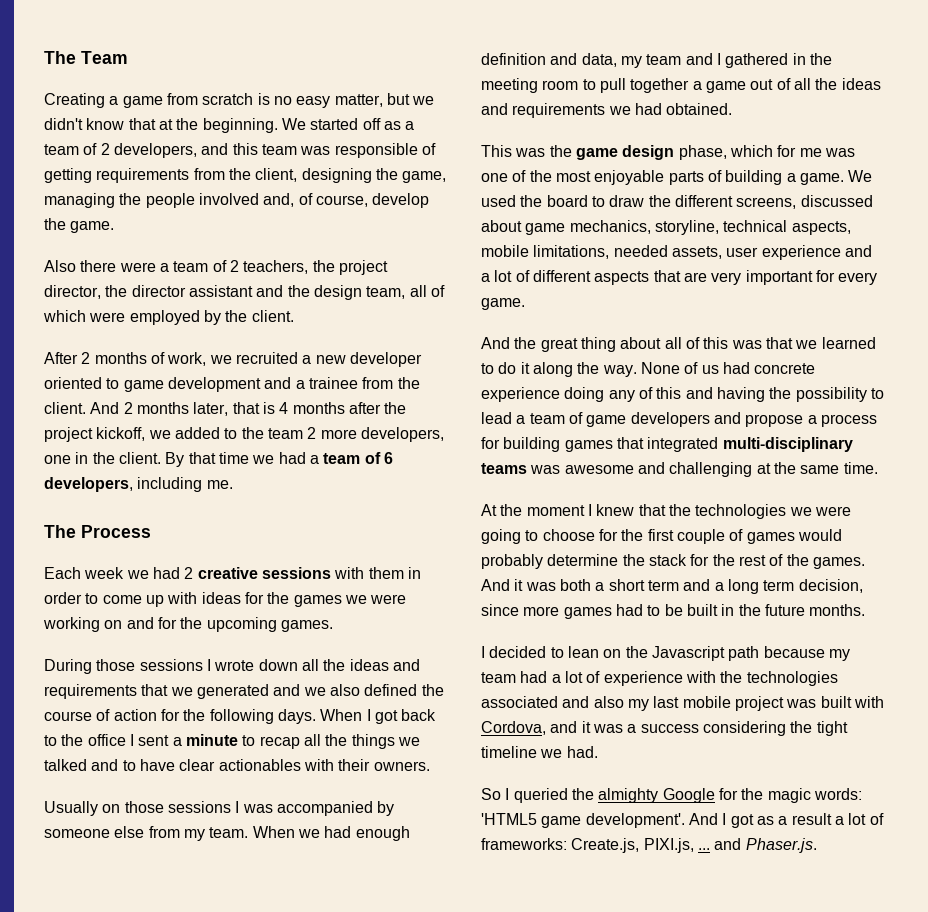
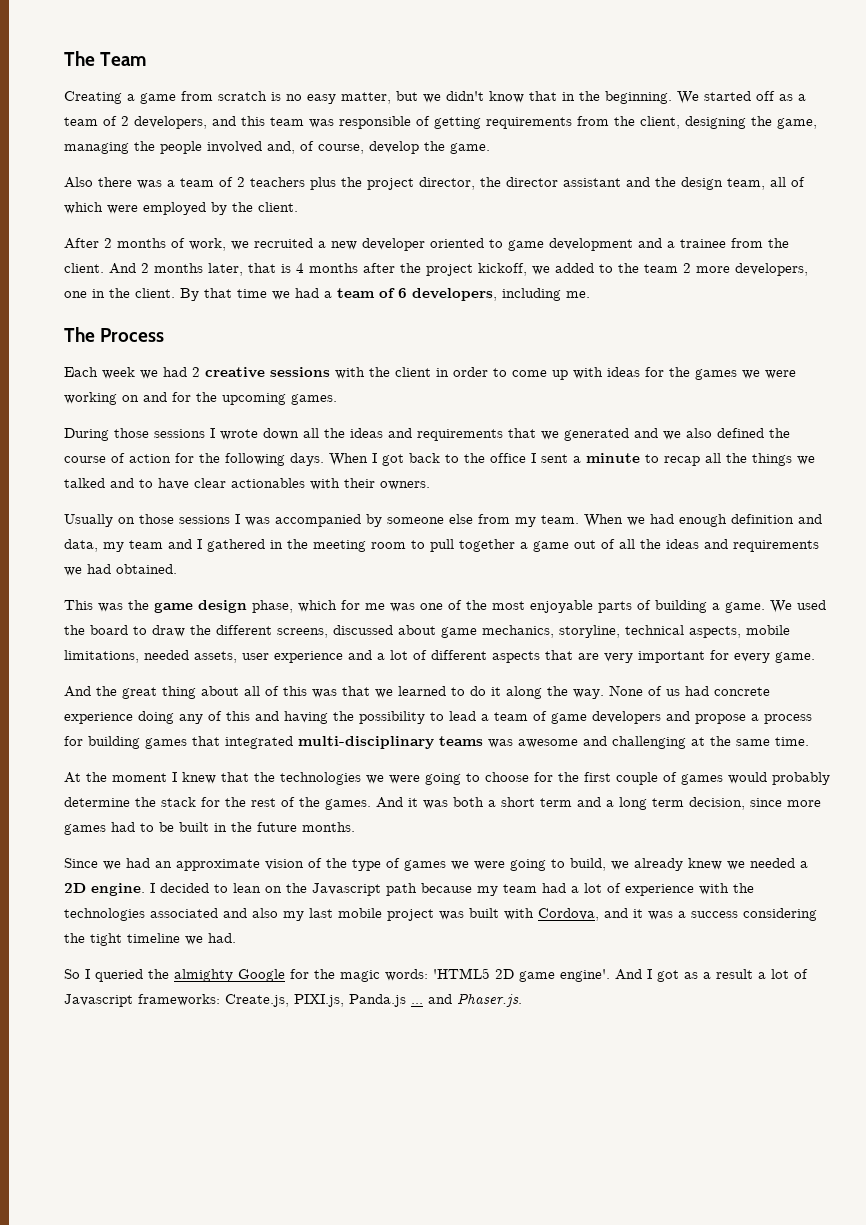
- Creating a game from scratch is no easy matter, but we didn't know that at the beginning.
+ Creating a game from scratch is no easy matter, but we didn't know that in the beginning.
- Also there were a team of 2 teachers, the project director, the director assistant and the design team, all of which were employed by the client.
+ Also there was a team of 2 teachers plus the project director, the director assistant and the design team, all of which were employed by the client.
- Each week we had 2 creative sessions with them in order to come up with ideas for the games we were working on and for the upcoming games.
+ Each week we had 2 creative sessions with the client in order to come up with ideas for the games we were working on and for the upcoming games.
+ Since we had an approximate vision of the type of games we were going to build, we already knew we needed a 2D engine.
- So I queried the almighty Google for the magic words: 'HTML5 game development'.
+ So I queried the almighty Google for the magic words: 'HTML5 2D game engine'.
- And I got as a result a lot of frameworks: Create.js, PIXI.js, ... and Phaser.js.
+ And I got as a result a lot of Javascript frameworks: Create.js, PIXI.js, Panda.js ... and Phaser.js.

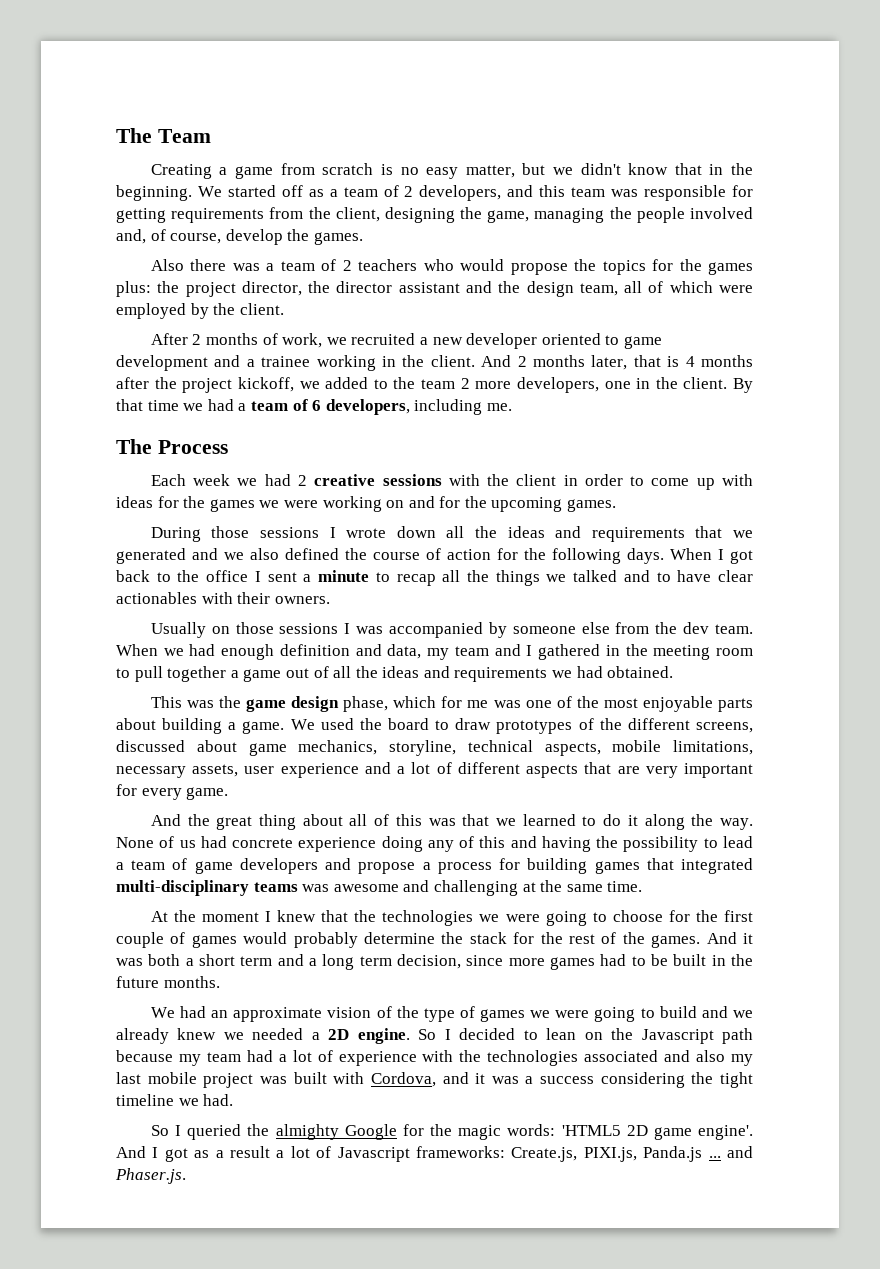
- We started off as a team of 2 developers, and this team was responsible of getting requirements from the client, designing the game, managing the people involved and, of course, develop the game.
+ We started off as a team of 2 developers, and this team was responsible for getting requirements from the client, designing the game, managing the people involved and, of course, develop the games.
- Also there was a team of 2 teachers plus the project director, the director assistant and the design team, all of which were employed by the client.
+ Also there was a team of 2 teachers who would propose the topics for the games plus: the project director, the director assistant and the design team, all of which were employed by the client.
- After 2 months of work, we recruited a new developer oriented to game development and a trainee from the client.
+ After 2 months of work, we recruited a new developer oriented to game development and a trainee working in the client.
- Usually on those sessions I was accompanied by someone else from my team.
+ Usually on those sessions I was accompanied by someone else from the dev team.
- This was the game design phase, which for me was one of the most enjoyable parts of building a game.
+ This was the game design phase, which for me was one of the most enjoyable parts about building a game.
- We used the board to draw the different screens, discussed about game mechanics, storyline, technical aspects, mobile limitations, needed assets, user experience and a lot of different aspects that are very important for every game.
+ We used the board to draw prototypes of the different screens, discussed about game mechanics, storyline, technical aspects, mobile limitations, necessary assets, user experience and a lot of different aspects that are very important for every game.
- Since we had an approximate vision of the type of games we were going to build, we already knew we needed a 2D engine.
+ We had an approximate vision of the type of games we were going to build and we already knew we needed a 2D engine.
- I decided to lean on the Javascript path because my team had a lot of experience with the technologies associated and also my last mobile project was built with Cordova, and it was a success considering the tight timeline we had.
+ So I decided to lean on the Javascript path because my team had a lot of experience with the technologies associated and also my last mobile project was built with Cordova, and it was a success considering the tight timeline we had.

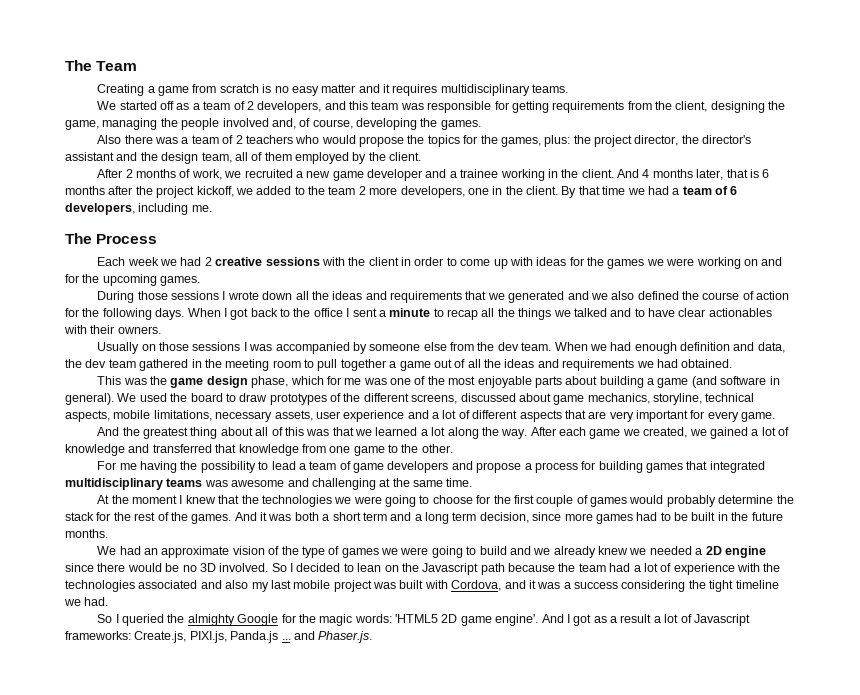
- Creating a game from scratch is no easy matter, but we didn't know that in the beginning. We started off as a team of 2 developers, and this team was responsible for getting requirements from the client, designing the game, managing the people involved and, of course, develop the games.
+ Creating a game from scratch is no easy matter and it requires multidisciplinary teams.
+ We started off as a team of 2 developers, and this team was responsible for getting requirements from the client, designing the game, managing the people involved and, of course, developing the games.
- Also there was a team of 2 teachers who would propose the topics for the games plus: the project director, the director assistant and the design team, all of which were employed by the client.
+ Also there was a team of 2 teachers who would propose the topics for the games, plus: the project director, the director's assistant and the design team, all of them employed by the client.
- After 2 months of work, we recruited a new developer oriented to game development and a trainee working in the client.
+ After 2 months of work, we recruited a new game developer and a trainee working in the client.
- And 2 months later, that is 4 months after the project kickoff, we added to the team 2 more developers, one in the client.
+ And 4 months later, that is 6 months after the project kickoff, we added to the team 2 more developers, one in the client.
- When we had enough definition and data, my team and I gathered in the meeting room to pull together a game out of all the ideas and requirements we had obtained.
+ When we had enough definition and data, the dev team gathered in the meeting room to pull together a game out of all the ideas and requirements we had obtained.
- This was the game design phase, which for me was one of the most enjoyable parts about building a game.
+ This was the game design phase, which for me was one of the most enjoyable parts about building a game (and software in general).
- And the great thing about all of this was that we learned to do it along the way. None of us had concrete experience doing any of this and having the possibility to lead a team of game developers and propose a process for building games that integrated multi-disciplinary teams was awesome and challenging at the same time.
+ And the greatest thing about all of this was that we learned a lot along the way. After each game we created, we gained a lot of knowledge and transferred that knowledge from one game to the other.
+ For me having the possibility to lead a team of game developers and propose a process for building games that integrated multidisciplinary teams was awesome and challenging at the same time.
- We had an approximate vision of the type of games we were going to build and we already knew we needed a 2D engine.
+ We had an approximate vision of the type of games we were going to build and we already knew we needed a 2D engine since there would be no 3D involved.
- So I decided to lean on the Javascript path because my team had a lot of experience with the technologies associated and also my last mobile project was built with Cordova, and it was a success considering the tight timeline we had.
+ So I decided to lean on the Javascript path because the team had a lot of experience with the technologies associated and also my last mobile project was built with Cordova, and it was a success considering the tight timeline we had.

